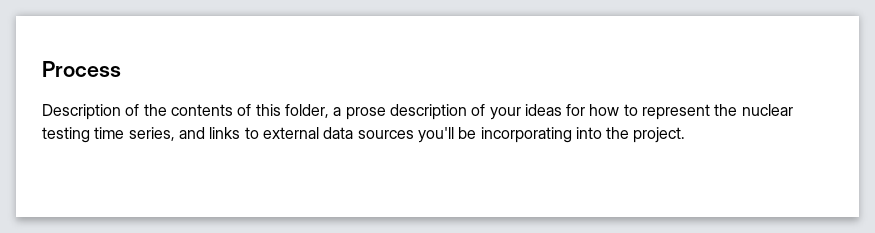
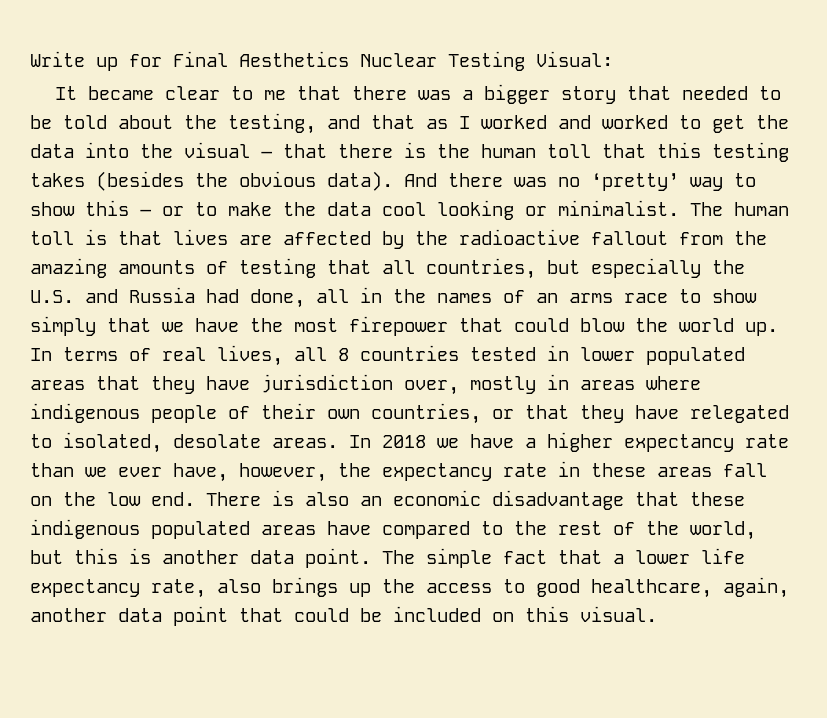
- Process
- Description of the contents of this folder, a prose description of your ideas for how to represent the nuclear testing time series, and links to external data sources you'll be incorporating into the project.
+ Write up for Final Aesthetics Nuclear Testing Visual:
+ It became clear to me that there was a bigger story that needed to be told about the testing, and that as I worked and worked to get the data into the visual – that there is the human toll that this testing takes (besides the obvious data). And there was no ‘pretty’ way to show this – or to make the data cool looking or minimalist. The human toll is that lives are affected by the radioactive fallout from the amazing amounts of testing that all countries, but especially the U.S. and Russia had done, all in the names of an arms race to show simply that we have the most firepower that could blow the world up. In terms of real lives, all 8 countries tested in lower populated areas that they have jurisdiction over, mostly in areas where indigenous people of their own countries, or that they have relegated to isolated, desolate areas. In 2018 we have a higher expectancy rate than we ever have, however, the expectancy rate in these areas fall on the low end. There is also an economic disadvantage that these indigenous populated areas have compared to the rest of the world, but this is another data point. The simple fact that a lower life expectancy rate, also brings up the access to good healthcare, again, another data point that could be included on this visual.

